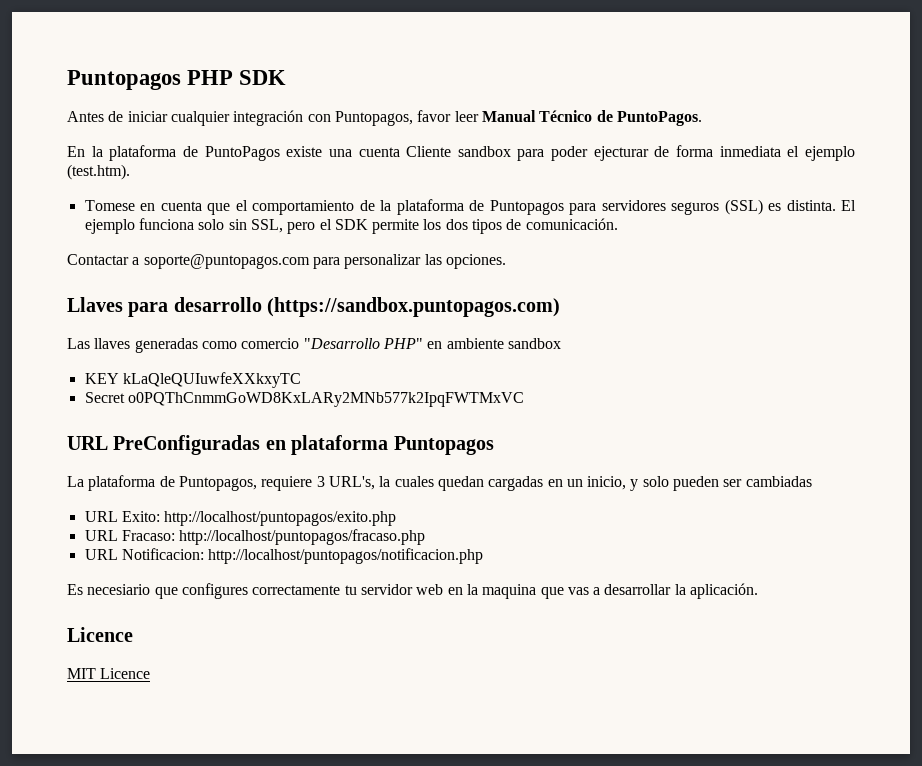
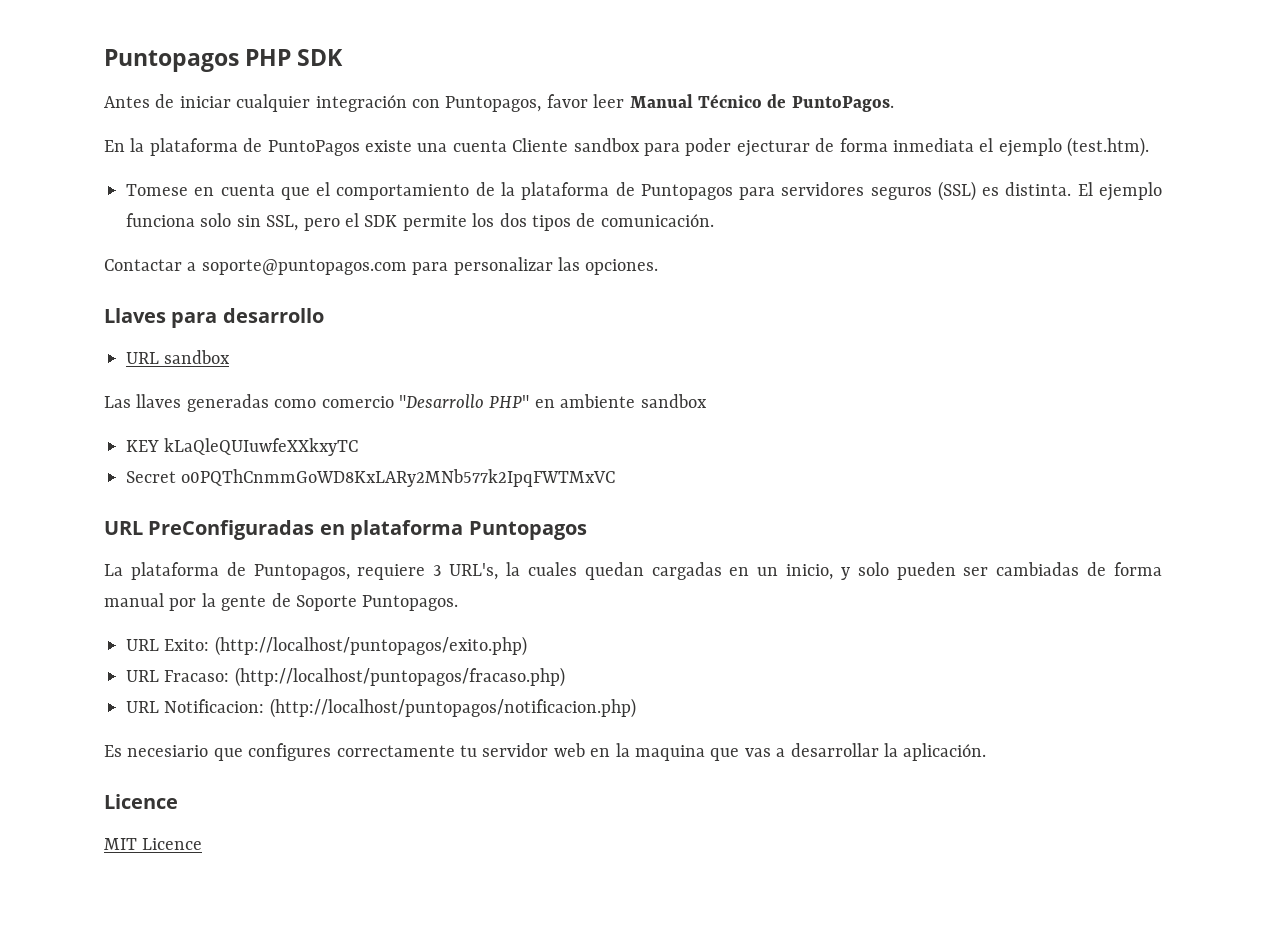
- Llaves para desarrollo (https://sandbox.puntopagos.com)
+ Llaves para desarrollo
+ URL sandbox
- La plataforma de Puntopagos, requiere 3 URL's, la cuales quedan cargadas en un inicio, y solo pueden ser cambiadas
+ La plataforma de Puntopagos, requiere 3 URL's, la cuales quedan cargadas en un inicio, y solo pueden ser cambiadas de forma manual por la gente de Soporte Puntopagos.
- URL Exito: http://localhost/puntopagos/exito.php
+ URL Exito: (http://localhost/puntopagos/exito.php)
- URL Fracaso: http://localhost/puntopagos/fracaso.php
+ URL Fracaso: (http://localhost/puntopagos/fracaso.php)
- URL Notificacion: http://localhost/puntopagos/notificacion.php
+ URL Notificacion: (http://localhost/puntopagos/notificacion.php)

